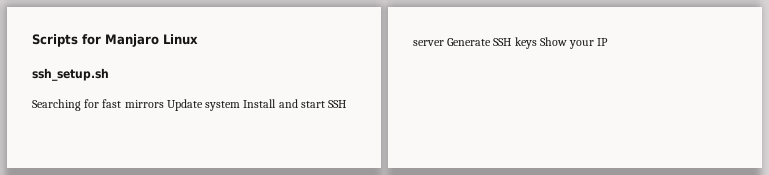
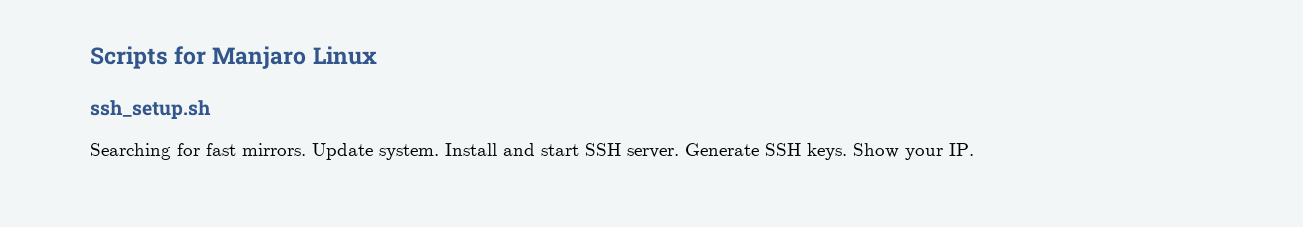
- Searching for fast mirrors Update system Install and start SSH server Generate SSH keys Show your IP
+ Searching for fast mirrors. Update system. Install and start SSH server. Generate SSH keys. Show your IP.

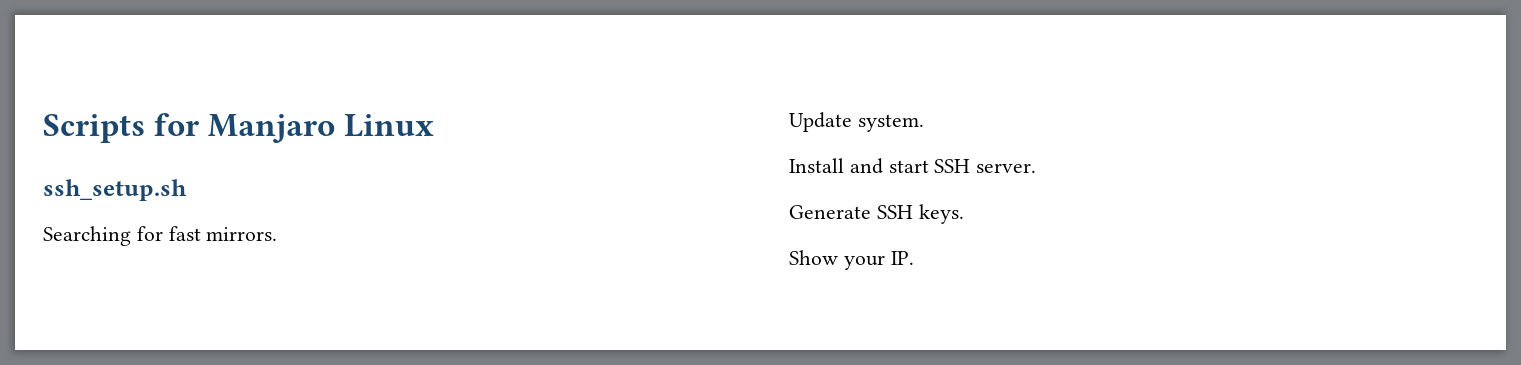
- Searching for fast mirrors. Update system. Install and start SSH server. Generate SSH keys. Show your IP.
+ Searching for fast mirrors.
+ Update system.
+ Install and start SSH server.
+ Generate SSH keys.
+ Show your IP.

